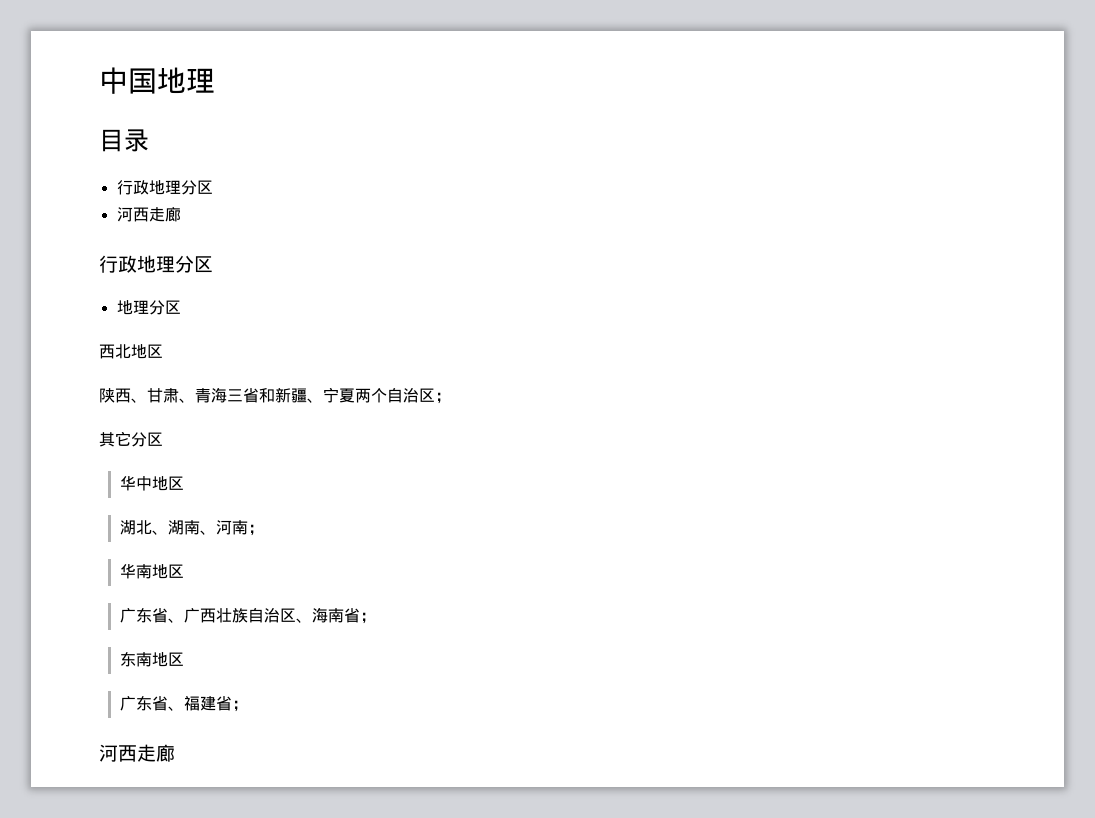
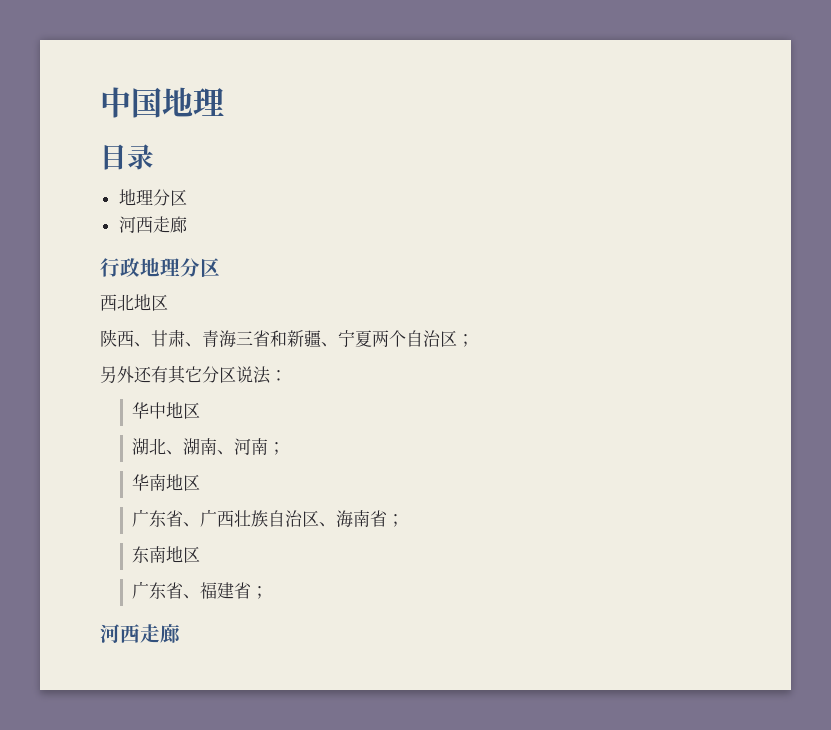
  目录
- 行政地理分区
+ 地理分区
  河西走廊
  行政地理分区
- 地理分区
- 其它分区
+ 另外还有其它分区说法：

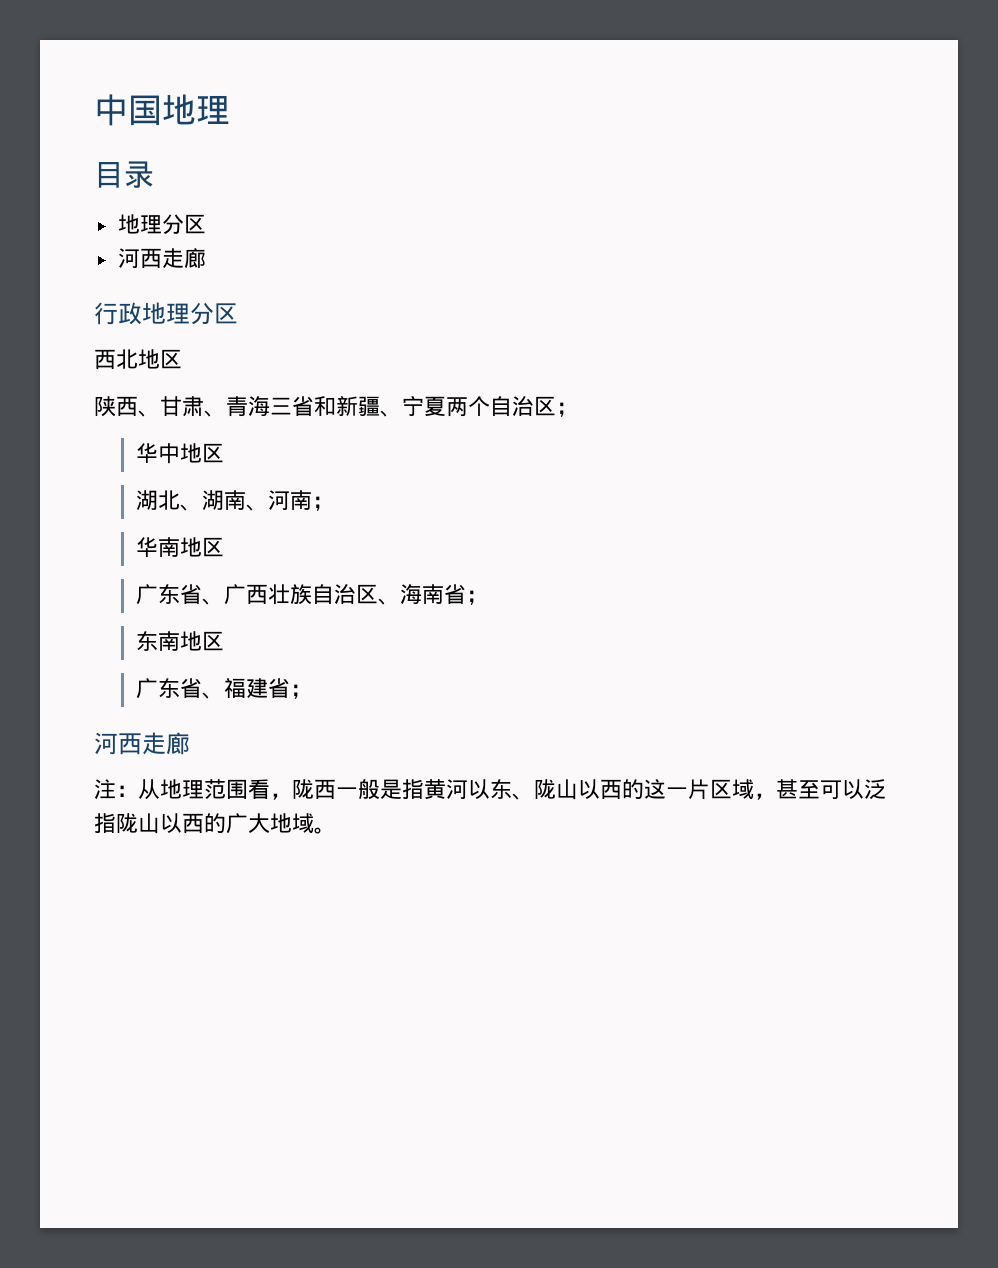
- 另外还有其它分区说法：
+ 注：从地理范围看，陇西一般是指黄河以东、陇山以西的这一片区域，甚至可以泛指陇山以西的广大地域。

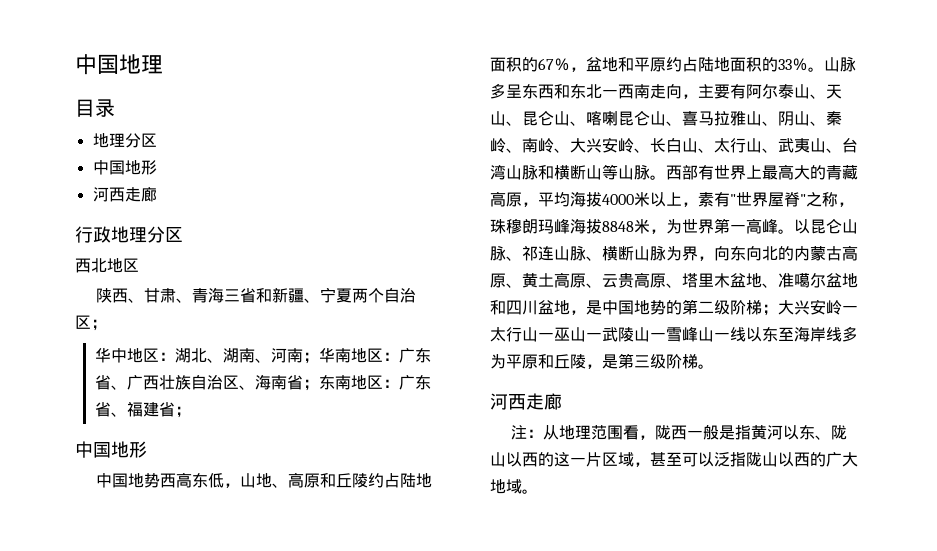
  目录
  地理分区
+ 中国地形
- 华中地区
- 湖北、湖南、河南；
- 华南地区
- 广东省、广西壮族自治区、海南省；
- 东南地区
- 广东省、福建省；
+ 华中地区：湖北、湖南、河南；华南地区：广东省、广西壮族自治区、海南省；东南地区：广东省、福建省；
+ 中国地形
+ 中国地势西高东低，山地、高原和丘陵约占陆地面积的67％，盆地和平原约占陆地面积的33％。山脉多呈东西和东北一西南走向，主要有阿尔泰山、天山、昆仑山、喀喇昆仑山、喜马拉雅山、阴山、秦岭、南岭、大兴安岭、长白山、太行山、武夷山、台湾山脉和横断山等山脉。西部有世界上最高大的青藏高原，平均海拔4000米以上，素有"世界屋脊"之称，珠穆朗玛峰海拔8848米，为世界第一高峰。以昆仑山脉、祁连山脉、横断山脉为界，向东向北的内蒙古高原、黄土高原、云贵高原、塔里木盆地、准噶尔盆地和四川盆地，是中国地势的第二级阶梯；大兴安岭一太行山一巫山一武陵山一雪峰山一线以东至海岸线多为平原和丘陵，是第三级阶梯。

